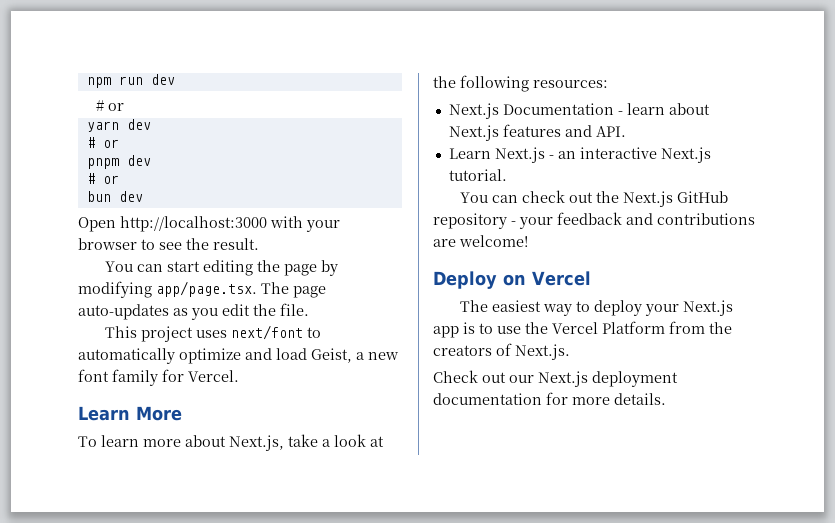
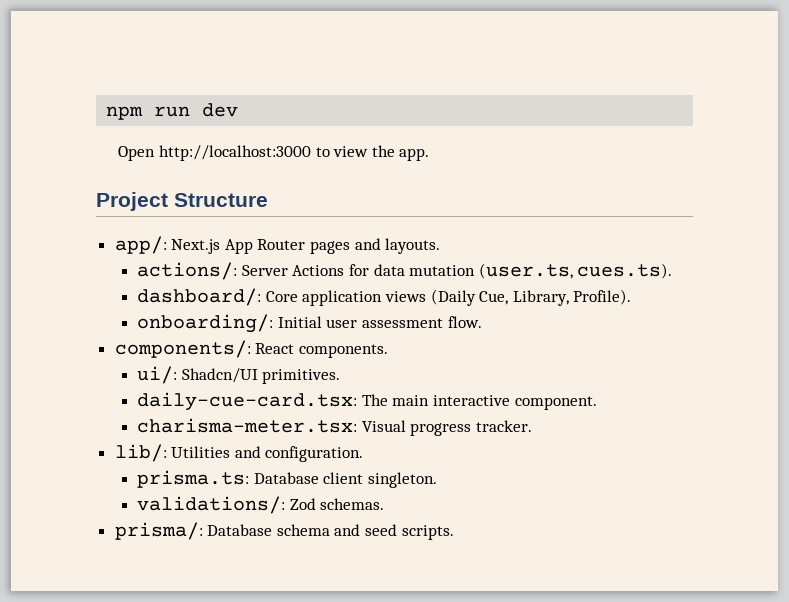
  npm run dev
- # or
- yarn dev
- # or
- pnpm dev
- # or
- bun dev
- Open http://localhost:3000 with your browser to see the result.
- You can start editing the page by modifying app/page.tsx. The page auto-updates as you edit the file.
- This project uses next/font to automatically optimize and load Geist, a new font family for Vercel.
- Learn More
- To learn more about Next.js, take a look at the following resources:
- Next.js Documentation - learn about Next.js features and API.
- Learn Next.js - an interactive Next.js tutorial.
- You can check out the Next.js GitHub repository - your feedback and contributions are welcome!
- Deploy on Vercel
- The easiest way to deploy your Next.js app is to use the Vercel Platform from the creators of Next.js.
- Check out our Next.js deployment documentation for more details.
+ Open http://localhost:3000 to view the app.
+ Project Structure
+ app/: Next.js App Router pages and layouts.
+ actions/: Server Actions for data mutation (user.ts, cues.ts).
+ dashboard/: Core application views (Daily Cue, Library, Profile).
+ onboarding/: Initial user assessment flow.
+ components/: React components.
+ ui/: Shadcn/UI primitives.
+ daily-cue-card.tsx: The main interactive component.
+ charisma-meter.tsx: Visual progress tracker.
+ lib/: Utilities and configuration.
+ prisma.ts: Database client singleton.
+ validations/: Zod schemas.
+ prisma/: Database schema and seed scripts.

